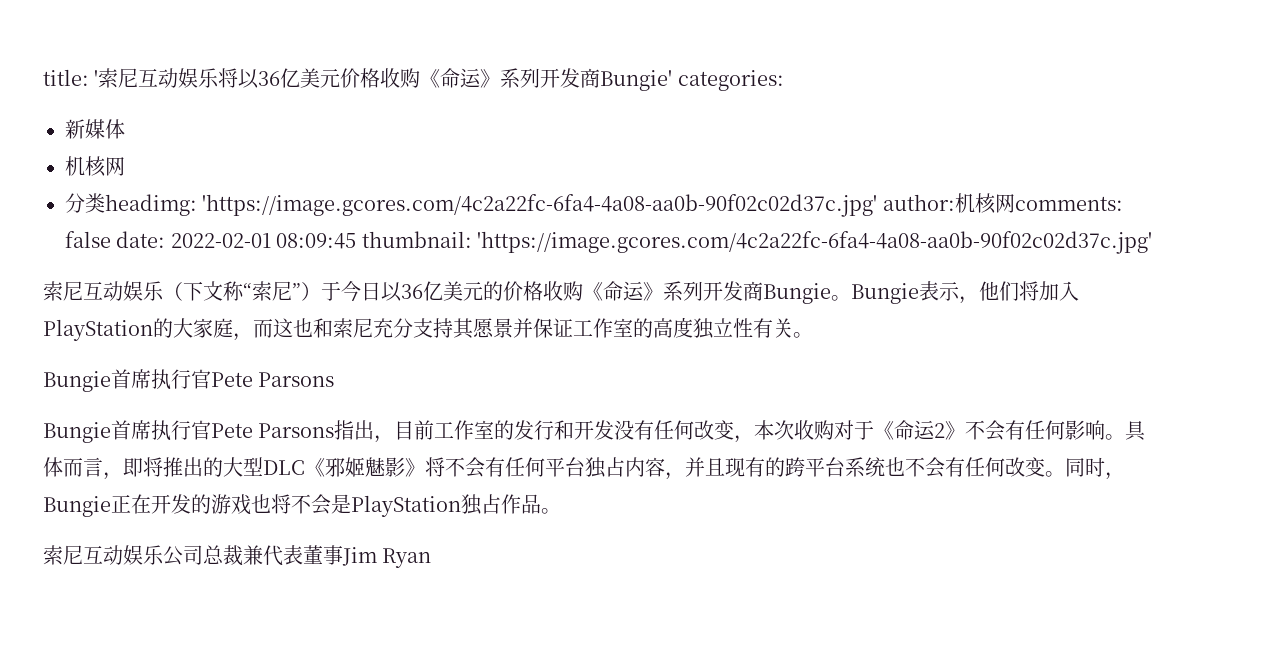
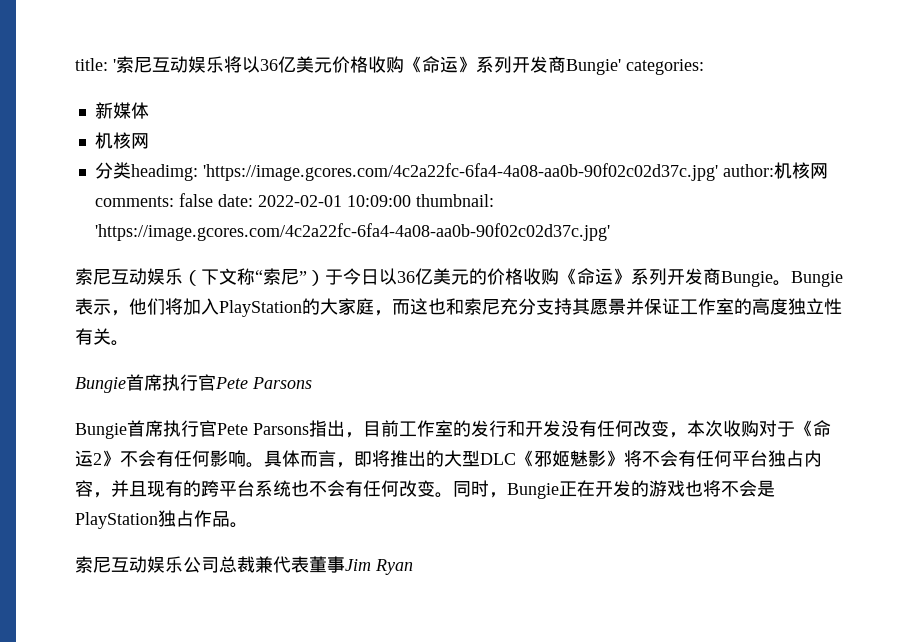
- 分类headimg: 'https://image.gcores.com/4c2a22fc-6fa4-4a08-aa0b-90f02c02d37c.jpg' author:机核网comments: false date: 2022-02-01 08:09:45 thumbnail: 'https://image.gcores.com/4c2a22fc-6fa4-4a08-aa0b-90f02c02d37c.jpg'
+ 分类headimg: 'https://image.gcores.com/4c2a22fc-6fa4-4a08-aa0b-90f02c02d37c.jpg' author:机核网comments: false date: 2022-02-01 10:09:00 thumbnail: 'https://image.gcores.com/4c2a22fc-6fa4-4a08-aa0b-90f02c02d37c.jpg'

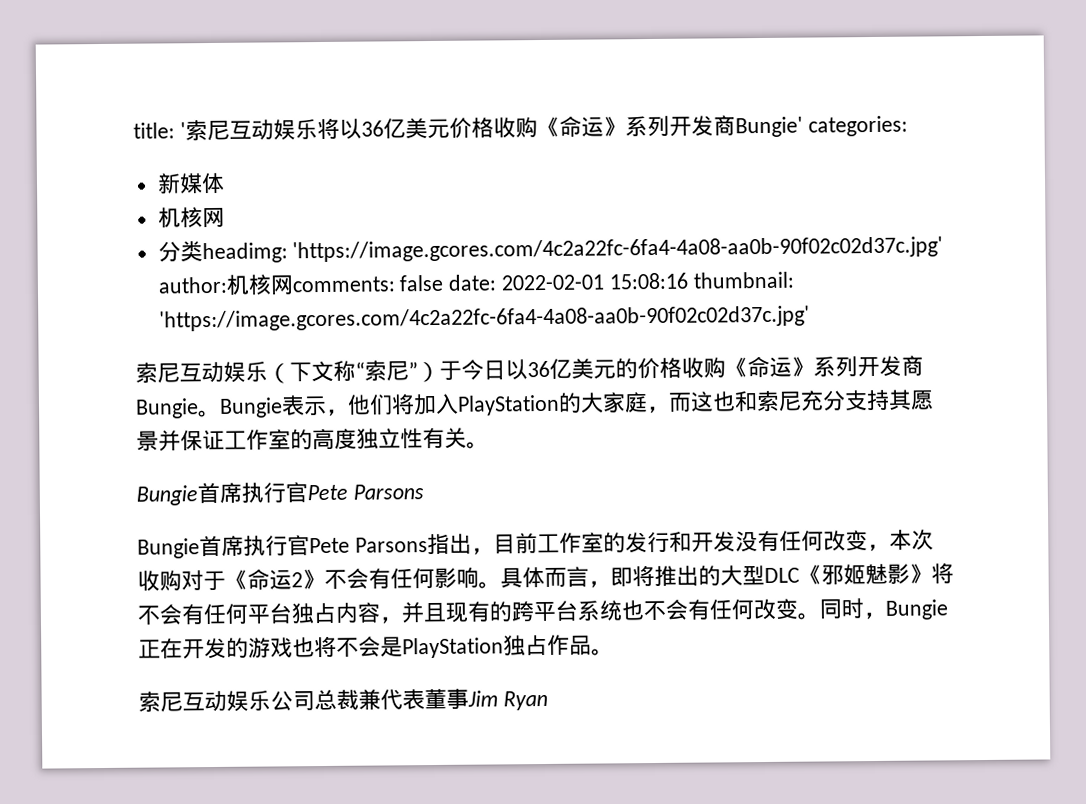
- 分类headimg: 'https://image.gcores.com/4c2a22fc-6fa4-4a08-aa0b-90f02c02d37c.jpg' author:机核网comments: false date: 2022-02-01 10:09:00 thumbnail: 'https://image.gcores.com/4c2a22fc-6fa4-4a08-aa0b-90f02c02d37c.jpg'
+ 分类headimg: 'https://image.gcores.com/4c2a22fc-6fa4-4a08-aa0b-90f02c02d37c.jpg' author:机核网comments: false date: 2022-02-01 15:08:16 thumbnail: 'https://image.gcores.com/4c2a22fc-6fa4-4a08-aa0b-90f02c02d37c.jpg'

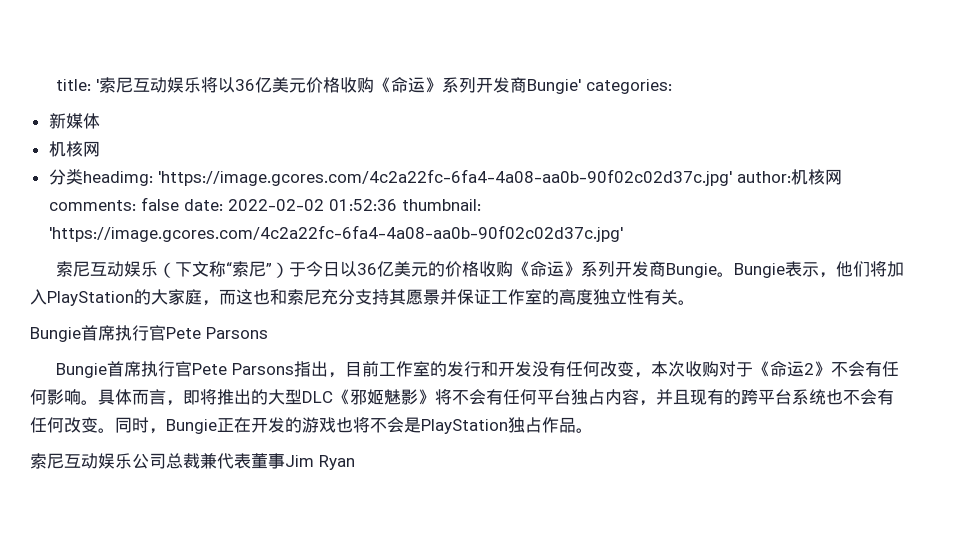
- 分类headimg: 'https://image.gcores.com/4c2a22fc-6fa4-4a08-aa0b-90f02c02d37c.jpg' author:机核网comments: false date: 2022-02-01 15:08:16 thumbnail: 'https://image.gcores.com/4c2a22fc-6fa4-4a08-aa0b-90f02c02d37c.jpg'
+ 分类headimg: 'https://image.gcores.com/4c2a22fc-6fa4-4a08-aa0b-90f02c02d37c.jpg' author:机核网comments: false date: 2022-02-02 01:52:36 thumbnail: 'https://image.gcores.com/4c2a22fc-6fa4-4a08-aa0b-90f02c02d37c.jpg'

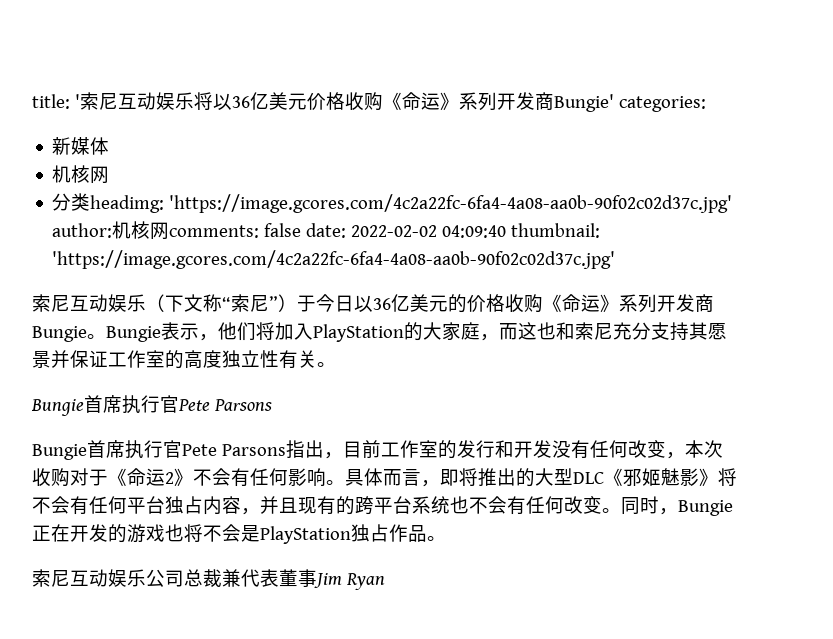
- 分类headimg: 'https://image.gcores.com/4c2a22fc-6fa4-4a08-aa0b-90f02c02d37c.jpg' author:机核网comments: false date: 2022-02-02 01:52:36 thumbnail: 'https://image.gcores.com/4c2a22fc-6fa4-4a08-aa0b-90f02c02d37c.jpg'
+ 分类headimg: 'https://image.gcores.com/4c2a22fc-6fa4-4a08-aa0b-90f02c02d37c.jpg' author:机核网comments: false date: 2022-02-02 04:09:40 thumbnail: 'https://image.gcores.com/4c2a22fc-6fa4-4a08-aa0b-90f02c02d37c.jpg'

